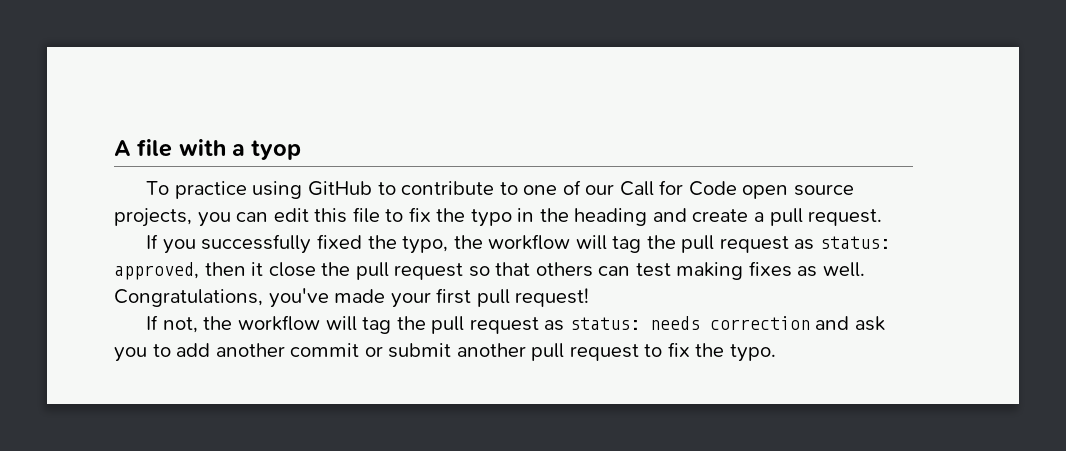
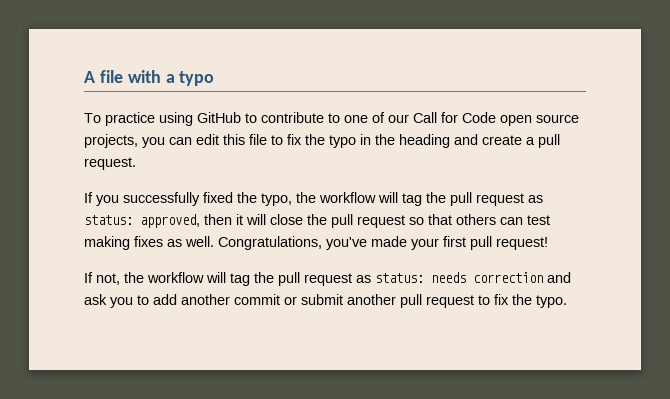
- A file with a tyop
+ A file with a typo
- If you successfully fixed the typo, the workflow will tag the pull request as status: approved, then it close the pull request so that others can test making fixes as well.
+ If you successfully fixed the typo, the workflow will tag the pull request as status: approved, then it will close the pull request so that others can test making fixes as well.

